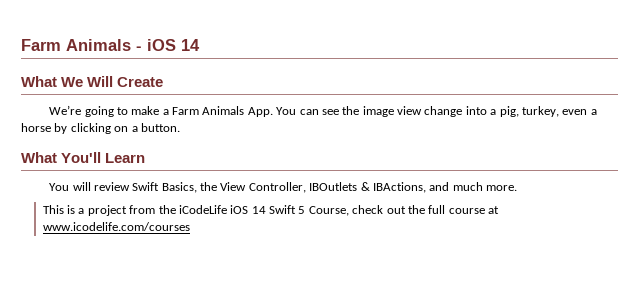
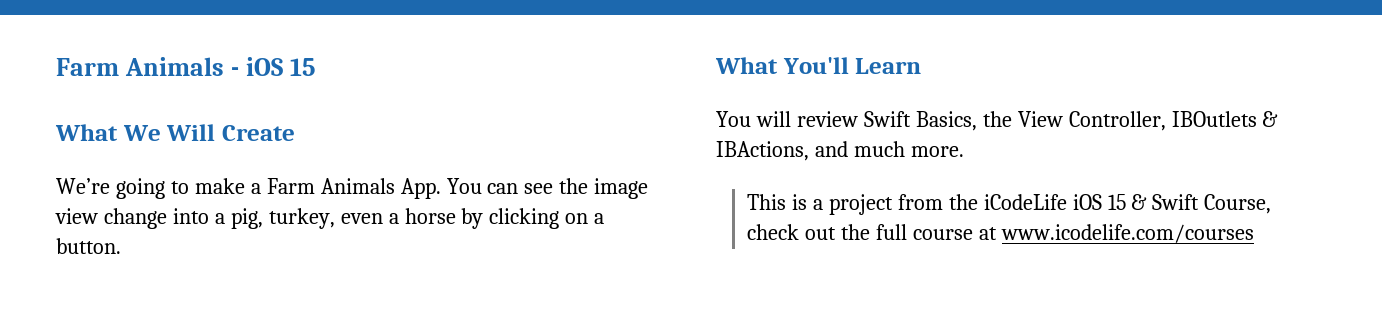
- Farm Animals - iOS 14
+ Farm Animals - iOS 15
- This is a project from the iCodeLife iOS 14 Swift 5 Course, check out the full course at www.icodelife.com/courses
+ This is a project from the iCodeLife iOS 15 & Swift Course, check out the full course at www.icodelife.com/courses

